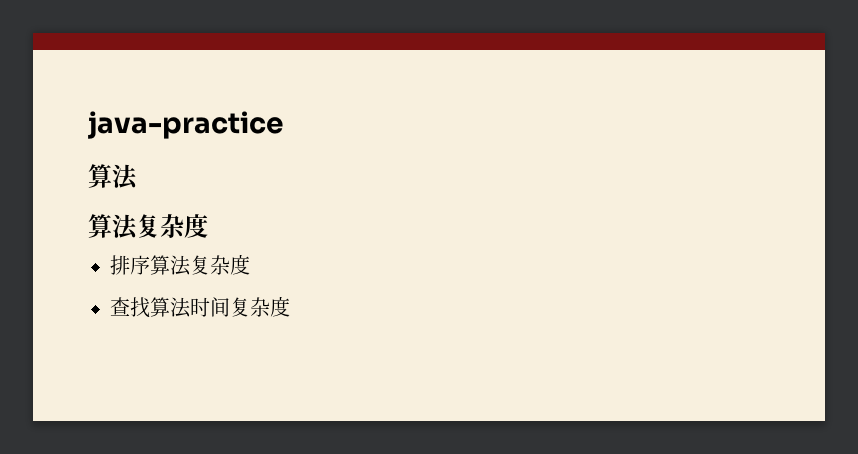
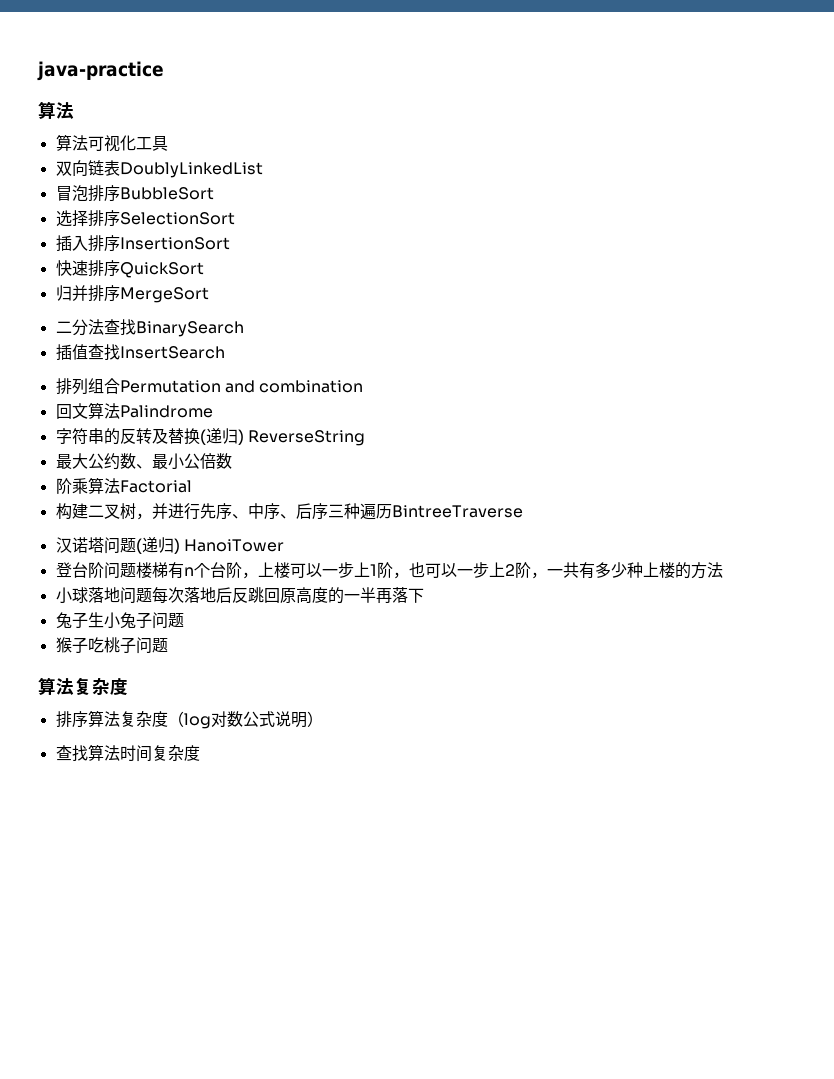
+ 算法可视化工具
+ 双向链表DoublyLinkedList
+ 冒泡排序BubbleSort
+ 选择排序SelectionSort
+ 插入排序InsertionSort
+ 快速排序QuickSort
+ 归并排序MergeSort
+ 二分法查找BinarySearch
+ 插值查找InsertSearch
+ 排列组合Permutation and combination
+ 回文算法Palindrome
+ 字符串的反转及替换(递归) ReverseString
+ 最大公约数、最小公倍数
+ 阶乘算法Factorial
+ 构建二叉树，并进行先序、中序、后序三种遍历BintreeTraverse
+ 汉诺塔问题(递归) HanoiTower
+ 登台阶问题楼梯有n个台阶，上楼可以一步上1阶，也可以一步上2阶，一共有多少种上楼的方法
+ 小球落地问题每次落地后反跳回原高度的一半再落下
+ 兔子生小兔子问题
+ 猴子吃桃子问题
- 排序算法复杂度
+ 排序算法复杂度（log对数公式说明）

